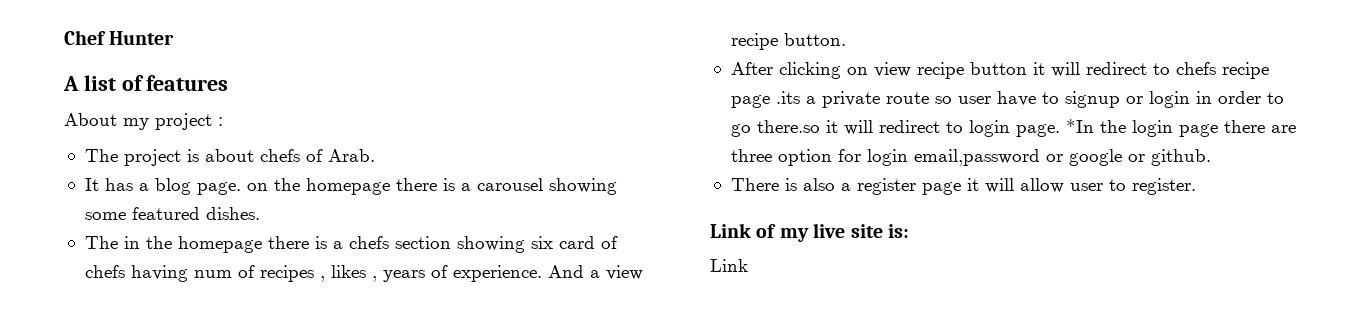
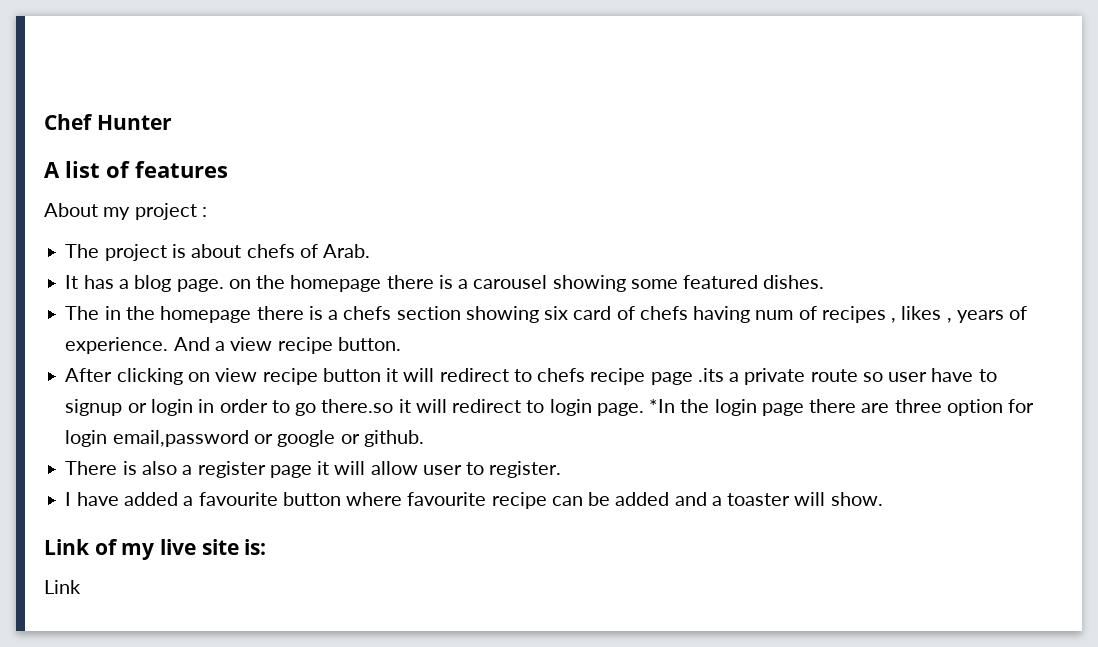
+ I have added a favourite button where favourite recipe can be added and a toaster will show.

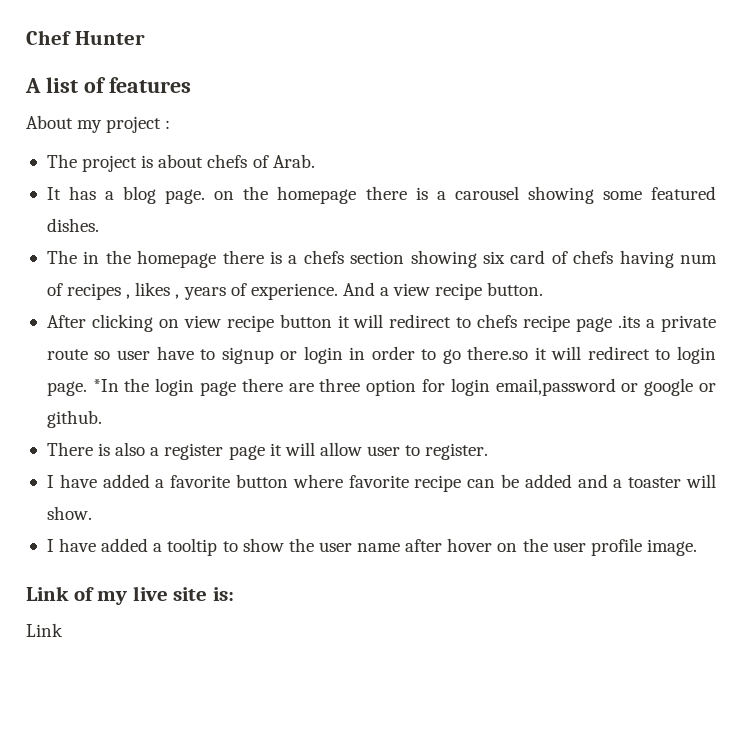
- I have added a favourite button where favourite recipe can be added and a toaster will show.
+ I have added a favorite button where favorite recipe can be added and a toaster will show.
+ I have added a tooltip to show the user name after hover on the user profile image.

